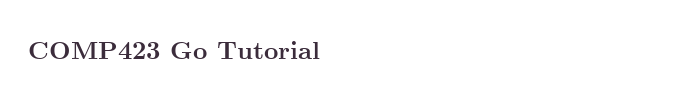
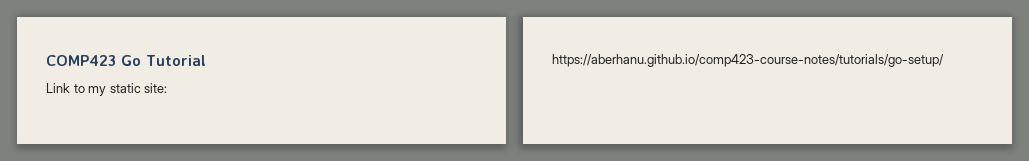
+ Link to my static site: https://aberhanu.github.io/comp423-course-notes/tutorials/go-setup/

